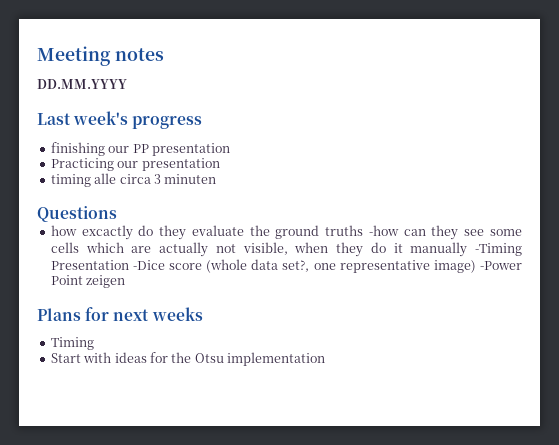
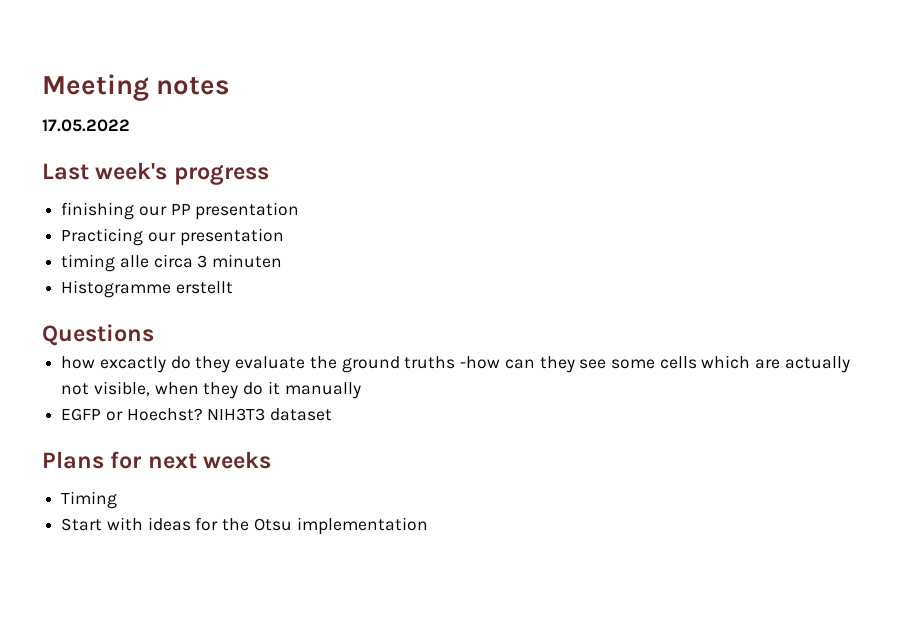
- DD.MM.YYYY
+ 17.05.2022
+ Histogramme erstellt
- how excactly do they evaluate the ground truths -how can they see some cells which are actually not visible, when they do it manually -Timing Presentation -Dice score (whole data set?, one representative image) -Power Point zeigen
+ how excactly do they evaluate the ground truths -how can they see some cells which are actually not visible, when they do it manually
+ EGFP or Hoechst? NIH3T3 dataset

